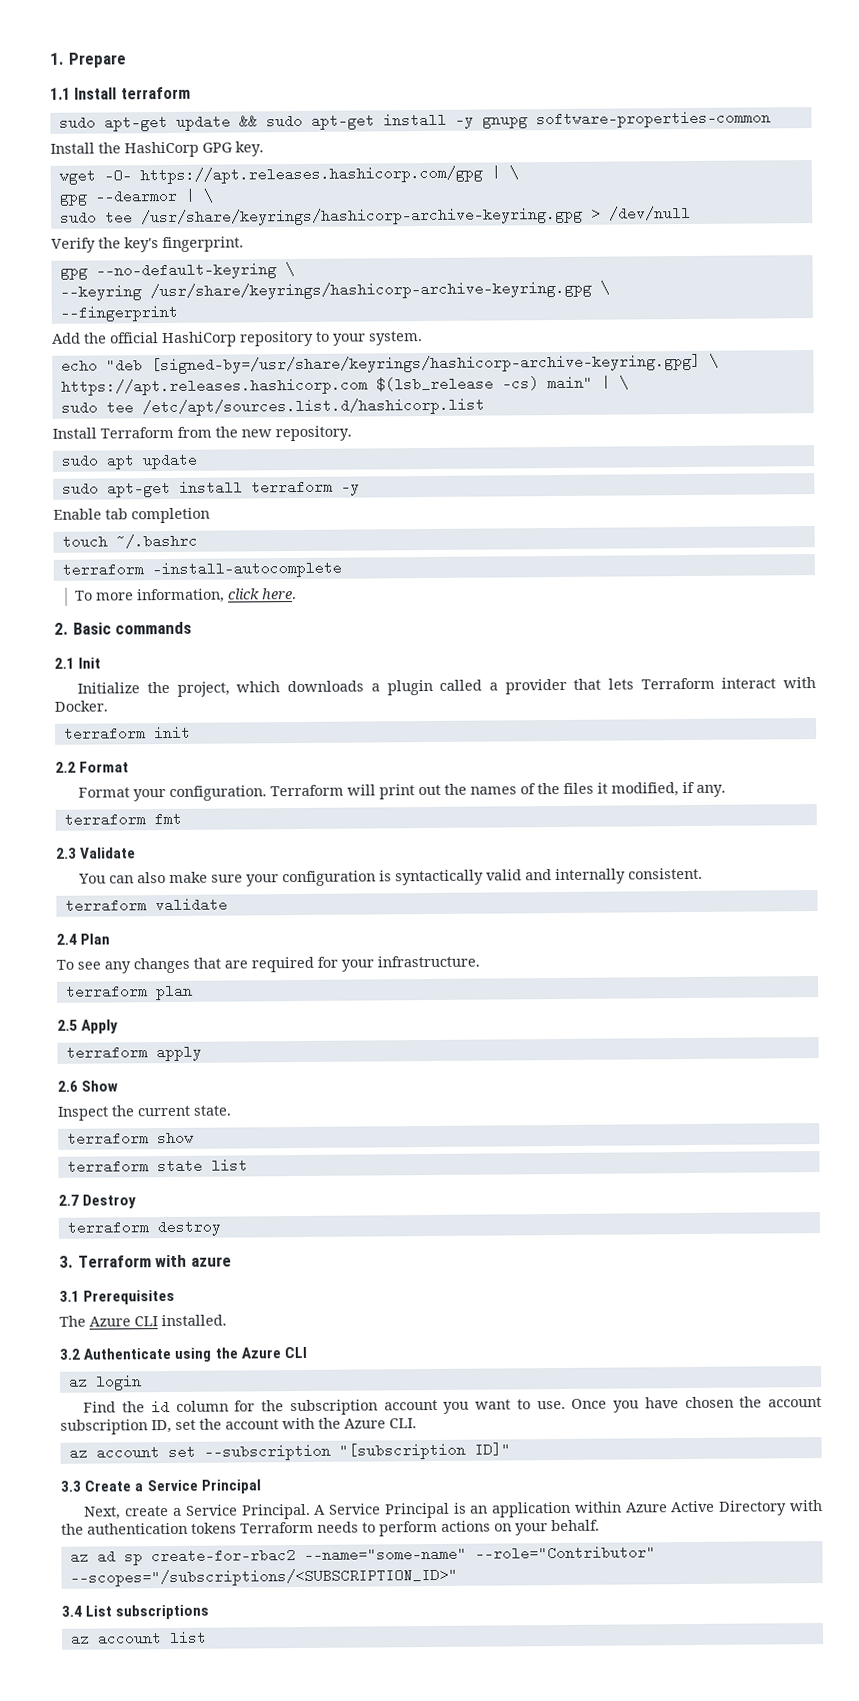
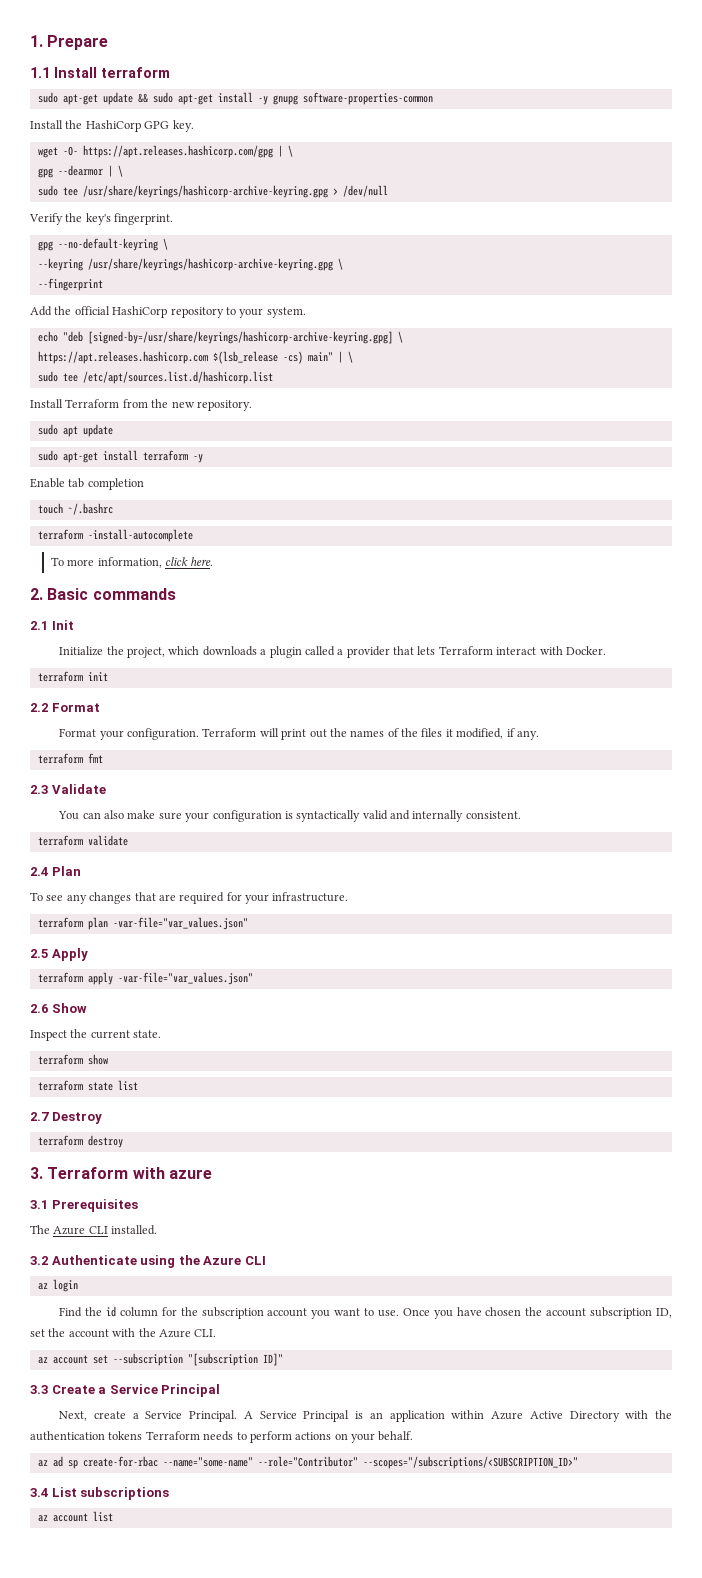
- terraform plan
+ terraform plan -var-file="var_values.json"
- terraform apply
+ terraform apply -var-file="var_values.json"
- az ad sp create-for-rbac2 --name="some-name" --role="Contributor" --scopes="/subscriptions/<SUBSCRIPTION_ID>"
+ az ad sp create-for-rbac --name="some-name" --role="Contributor" --scopes="/subscriptions/<SUBSCRIPTION_ID>"

